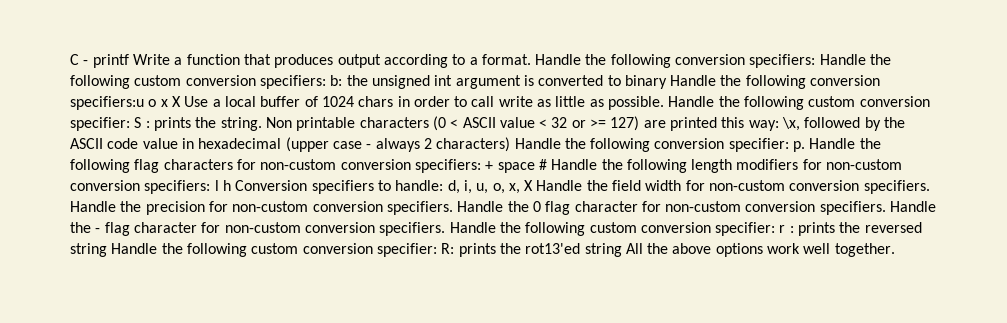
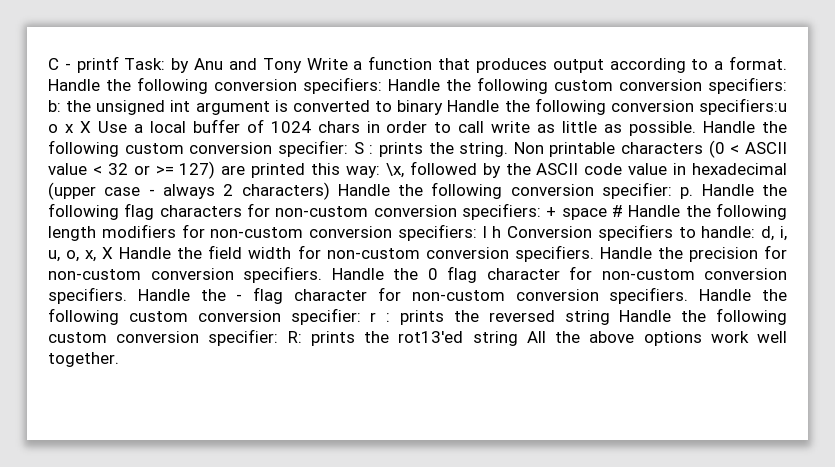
- C - printf Write a function that produces output according to a format.
+ C - printf Task: by Anu and Tony Write a function that produces output according to a format.

